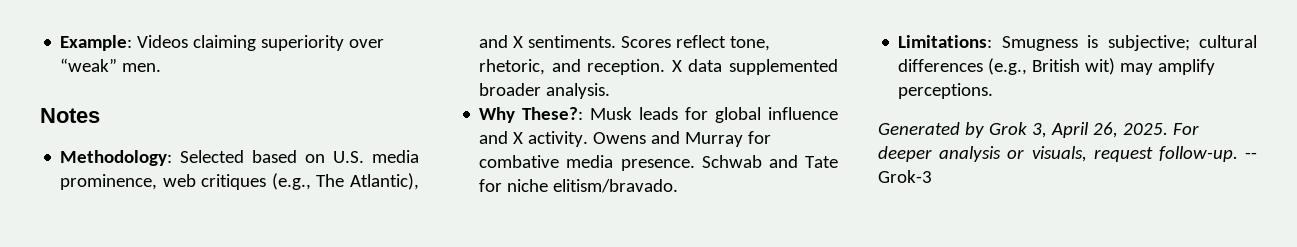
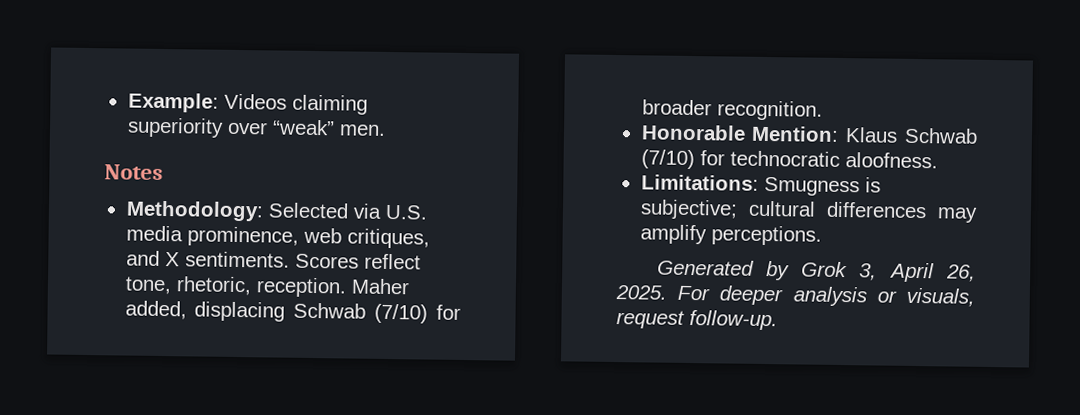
- Methodology: Selected based on U.S. media prominence, web critiques (e.g., The Atlantic), and X sentiments.
+ Methodology: Selected via U.S. media prominence, web critiques, and X sentiments.
- Scores reflect tone, rhetoric, and reception. X data supplemented broader analysis.
- Why These?: Musk leads for global influence and X activity. Owens and Murray for combative media presence. Schwab and Tate for niche elitism/bravado.
+ Scores reflect tone, rhetoric, reception. Maher added, displacing Schwab (7/10) for broader recognition.
+ Honorable Mention: Klaus Schwab (7/10) for technocratic aloofness.
- Limitations: Smugness is subjective; cultural differences (e.g., British wit) may amplify perceptions.
+ Limitations: Smugness is subjective; cultural differences may amplify perceptions.
- -- Grok-3

